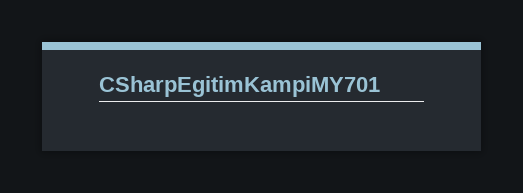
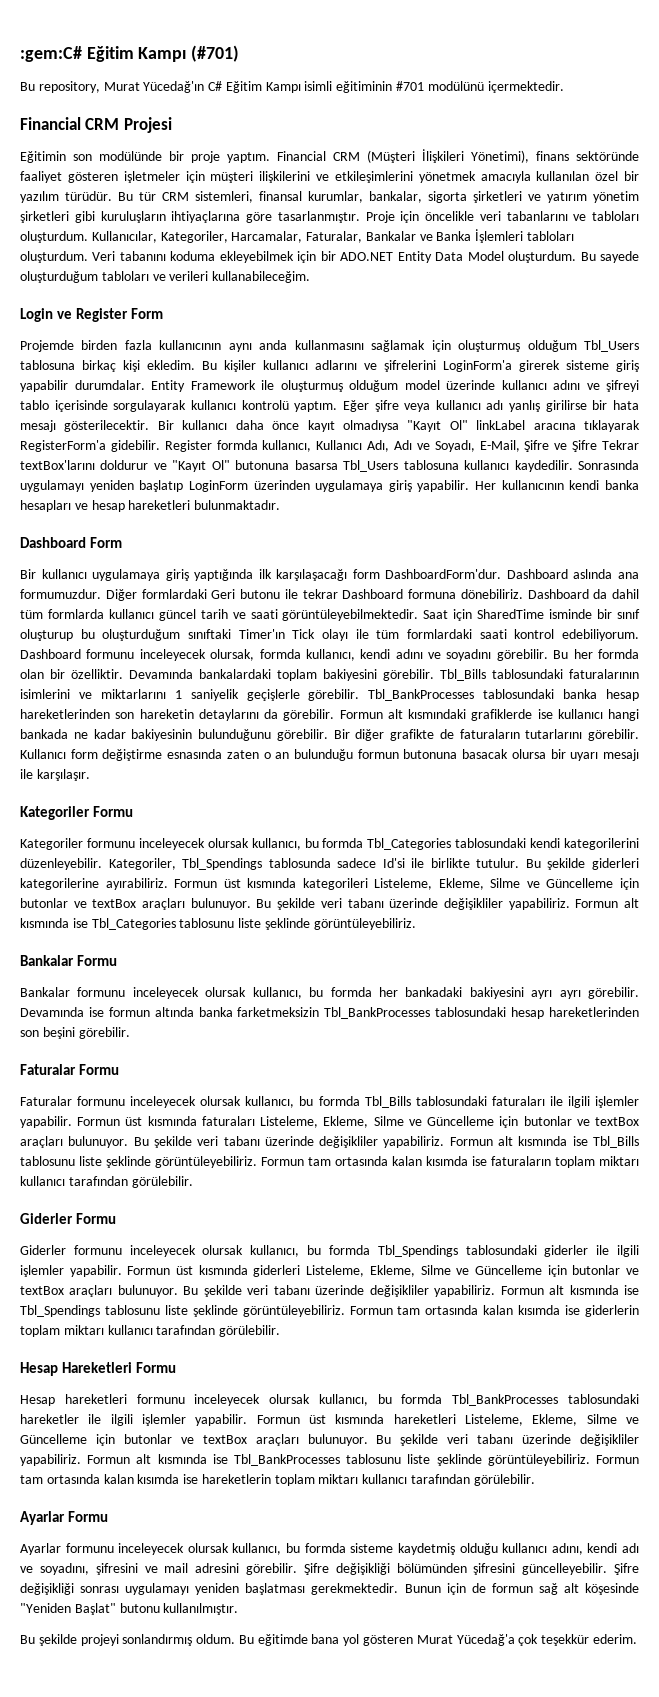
- CSharpEgitimKampiMY701
+ :gem:C# Eğitim Kampı (#701)
+ Bu repository, Murat Yücedağ'ın C# Eğitim Kampı isimli eğitiminin #701 modülünü içermektedir.
+ Financial CRM Projesi
+ Eğitimin son modülünde bir proje yaptım. Financial CRM (Müşteri İlişkileri Yönetimi), finans sektöründe faaliyet gösteren işletmeler için müşteri ilişkilerini ve etkileşimlerini yönetmek amacıyla kullanılan özel bir yazılım türüdür. Bu tür CRM sistemleri, finansal kurumlar, bankalar, sigorta şirketleri ve yatırım yönetim şirketleri gibi kuruluşların ihtiyaçlarına göre tasarlanmıştır. Proje için öncelikle veri tabanlarını ve tabloları oluşturdum. Kullanıcılar, Kategoriler, Harcamalar, Faturalar, Bankalar ve Banka İşlemleri tabloları oluşturdum. Veri tabanını koduma ekleyebilmek için bir ADO.NET Entity Data Model oluşturdum. Bu sayede oluşturduğum tabloları ve verileri kullanabileceğim.
+ Login ve Register Form
+ Projemde birden fazla kullanıcının aynı anda kullanmasını sağlamak için oluşturmuş olduğum Tbl_Users tablosuna birkaç kişi ekledim. Bu kişiler kullanıcı adlarını ve şifrelerini LoginForm'a girerek sisteme giriş yapabilir durumdalar. Entity Framework ile oluşturmuş olduğum model üzerinde kullanıcı adını ve şifreyi tablo içerisinde sorgulayarak kullanıcı kontrolü yaptım. Eğer şifre veya kullanıcı adı yanlış girilirse bir hata mesajı gösterilecektir. Bir kullanıcı daha önce kayıt olmadıysa "Kayıt Ol" linkLabel aracına tıklayarak RegisterForm'a gidebilir. Register formda kullanıcı, Kullanıcı Adı, Adı ve Soyadı, E-Mail, Şifre ve Şifre Tekrar textBox'larını doldurur ve "Kayıt Ol" butonuna basarsa Tbl_Users tablosuna kullanıcı kaydedilir. Sonrasında uygulamayı yeniden başlatıp LoginForm üzerinden uygulamaya giriş yapabilir. Her kullanıcının kendi banka hesapları ve hesap hareketleri bulunmaktadır.
+ Dashboard Form
+ Bir kullanıcı uygulamaya giriş yaptığında ilk karşılaşacağı form DashboardForm'dur. Dashboard aslında ana formumuzdur. Diğer formlardaki Geri butonu ile tekrar Dashboard formuna dönebiliriz. Dashboard da dahil tüm formlarda kullanıcı güncel tarih ve saati görüntüleyebilmektedir. Saat için SharedTime isminde bir sınıf oluşturup bu oluşturduğum sınıftaki Timer'ın Tick olayı ile tüm formlardaki saati kontrol edebiliyorum. Dashboard formunu inceleyecek olursak, formda kullanıcı, kendi adını ve soyadını görebilir. Bu her formda olan bir özelliktir. Devamında bankalardaki toplam bakiyesini görebilir. Tbl_Bills tablosundaki faturalarının isimlerini ve miktarlarını 1 saniyelik geçişlerle görebilir. Tbl_BankProcesses tablosundaki banka hesap hareketlerinden son hareketin detaylarını da görebilir. Formun alt kısmındaki grafiklerde ise kullanıcı hangi bankada ne kadar bakiyesinin bulunduğunu görebilir. Bir diğer grafikte de faturaların tutarlarını görebilir. Kullanıcı form değiştirme esnasında zaten o an bulunduğu formun butonuna basacak olursa bir uyarı mesajı ile karşılaşır.
+ Kategoriler Formu
+ Kategoriler formunu inceleyecek olursak kullanıcı, bu formda Tbl_Categories tablosundaki kendi kategorilerini düzenleyebilir. Kategoriler, Tbl_Spendings tablosunda sadece Id'si ile birlikte tutulur. Bu şekilde giderleri kategorilerine ayırabiliriz. Formun üst kısmında kategorileri Listeleme, Ekleme, Silme ve Güncelleme için butonlar ve textBox araçları bulunuyor. Bu şekilde veri tabanı üzerinde değişikliler yapabiliriz. Formun alt kısmında ise Tbl_Categories tablosunu liste şeklinde görüntüleyebiliriz.
+ Bankalar Formu
+ Bankalar formunu inceleyecek olursak kullanıcı, bu formda her bankadaki bakiyesini ayrı ayrı görebilir. Devamında ise formun altında banka farketmeksizin Tbl_BankProcesses tablosundaki hesap hareketlerinden son beşini görebilir.
+ Faturalar Formu
+ Faturalar formunu inceleyecek olursak kullanıcı, bu formda Tbl_Bills tablosundaki faturaları ile ilgili işlemler yapabilir. Formun üst kısmında faturaları Listeleme, Ekleme, Silme ve Güncelleme için butonlar ve textBox araçları bulunuyor. Bu şekilde veri tabanı üzerinde değişikliler yapabiliriz. Formun alt kısmında ise Tbl_Bills tablosunu liste şeklinde görüntüleyebiliriz. Formun tam ortasında kalan kısımda ise faturaların toplam miktarı kullanıcı tarafından görülebilir.
+ Giderler Formu
+ Giderler formunu inceleyecek olursak kullanıcı, bu formda Tbl_Spendings tablosundaki giderler ile ilgili işlemler yapabilir. Formun üst kısmında giderleri Listeleme, Ekleme, Silme ve Güncelleme için butonlar ve textBox araçları bulunuyor. Bu şekilde veri tabanı üzerinde değişikliler yapabiliriz. Formun alt kısmında ise Tbl_Spendings tablosunu liste şeklinde görüntüleyebiliriz. Formun tam ortasında kalan kısımda ise giderlerin toplam miktarı kullanıcı tarafından görülebilir.
+ Hesap Hareketleri Formu
+ Hesap hareketleri formunu inceleyecek olursak kullanıcı, bu formda Tbl_BankProcesses tablosundaki hareketler ile ilgili işlemler yapabilir. Formun üst kısmında hareketleri Listeleme, Ekleme, Silme ve Güncelleme için butonlar ve textBox araçları bulunuyor. Bu şekilde veri tabanı üzerinde değişikliler yapabiliriz. Formun alt kısmında ise Tbl_BankProcesses tablosunu liste şeklinde görüntüleyebiliriz. Formun tam ortasında kalan kısımda ise hareketlerin toplam miktarı kullanıcı tarafından görülebilir.
+ Ayarlar Formu
+ Ayarlar formunu inceleyecek olursak kullanıcı, bu formda sisteme kaydetmiş olduğu kullanıcı adını, kendi adı ve soyadını, şifresini ve mail adresini görebilir. Şifre değişikliği bölümünden şifresini güncelleyebilir. Şifre değişikliği sonrası uygulamayı yeniden başlatması gerekmektedir. Bunun için de formun sağ alt köşesinde "Yeniden Başlat" butonu kullanılmıştır.
+ Bu şekilde projeyi sonlandırmış oldum. Bu eğitimde bana yol gösteren Murat Yücedağ'a çok teşekkür ederim.

